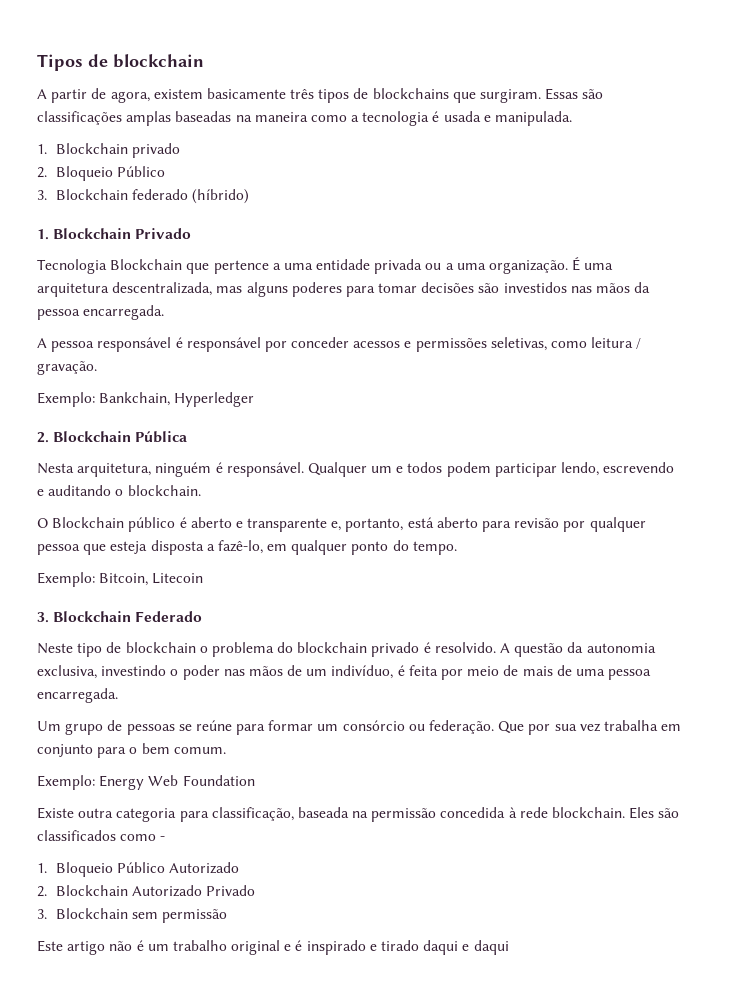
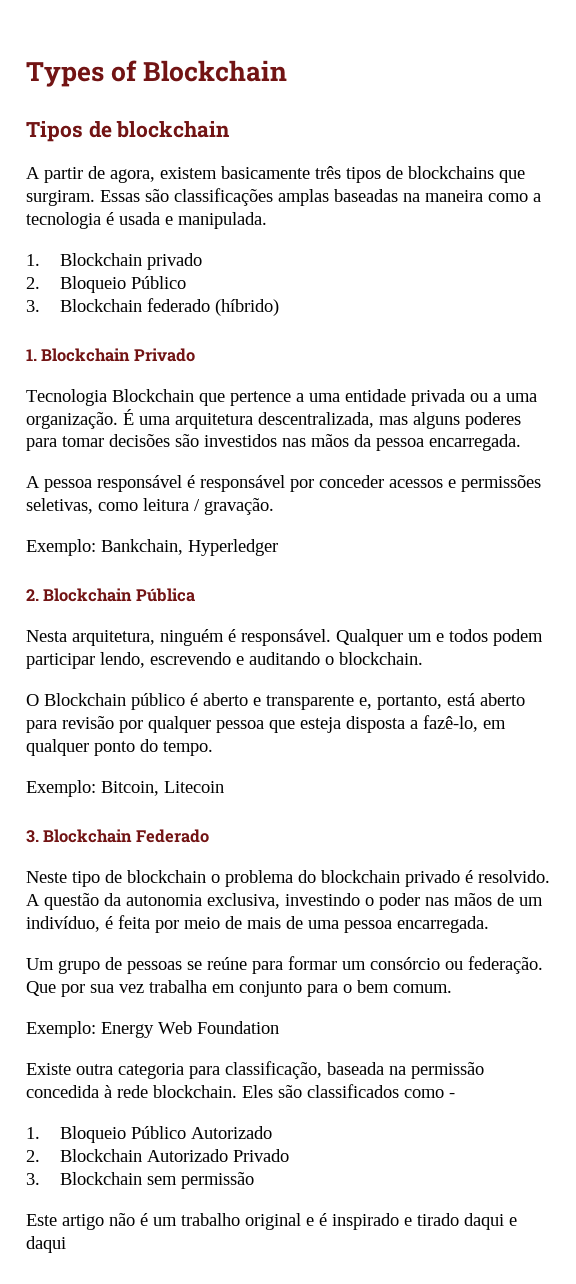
+ Types of Blockchain

